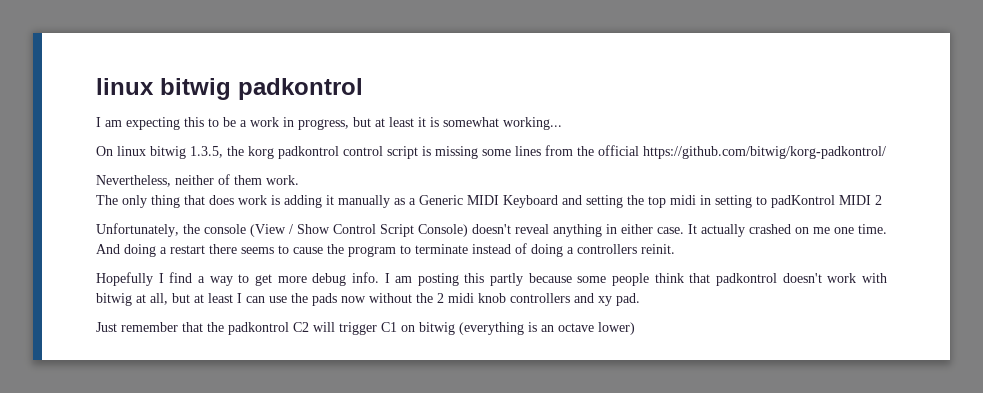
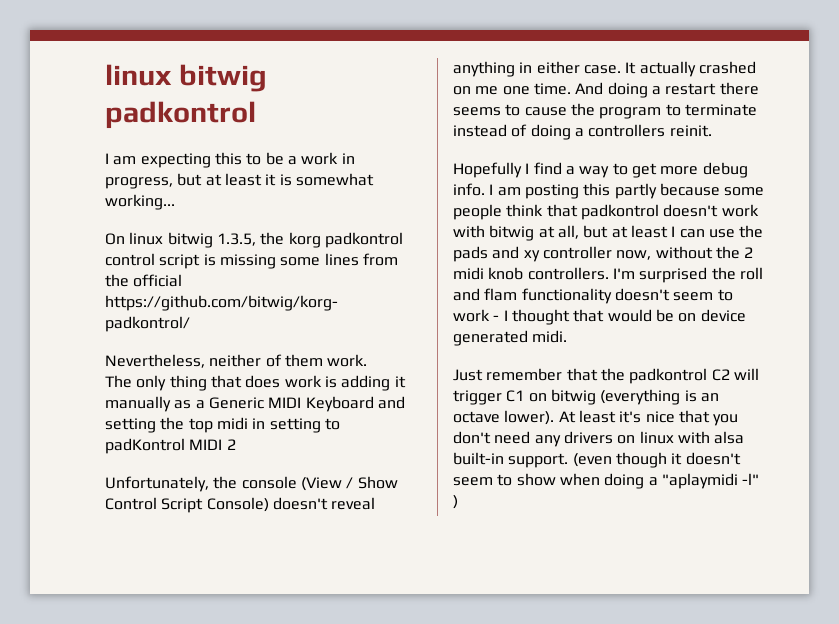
- I am posting this partly because some people think that padkontrol doesn't work with bitwig at all, but at least I can use the pads now without the 2 midi knob controllers and xy pad.
+ I am posting this partly because some people think that padkontrol doesn't work with bitwig at all, but at least I can use the pads and xy controller now, without the 2 midi knob controllers. I'm surprised the roll and flam functionality doesn't seem to work - I thought that would be on device generated midi.
- Just remember that the padkontrol C2 will trigger C1 on bitwig (everything is an octave lower)
+ Just remember that the padkontrol C2 will trigger C1 on bitwig (everything is an octave lower). At least it's nice that you don't need any drivers on linux with alsa built-in support. (even though it doesn't seem to show when doing a "aplaymidi -l" )

